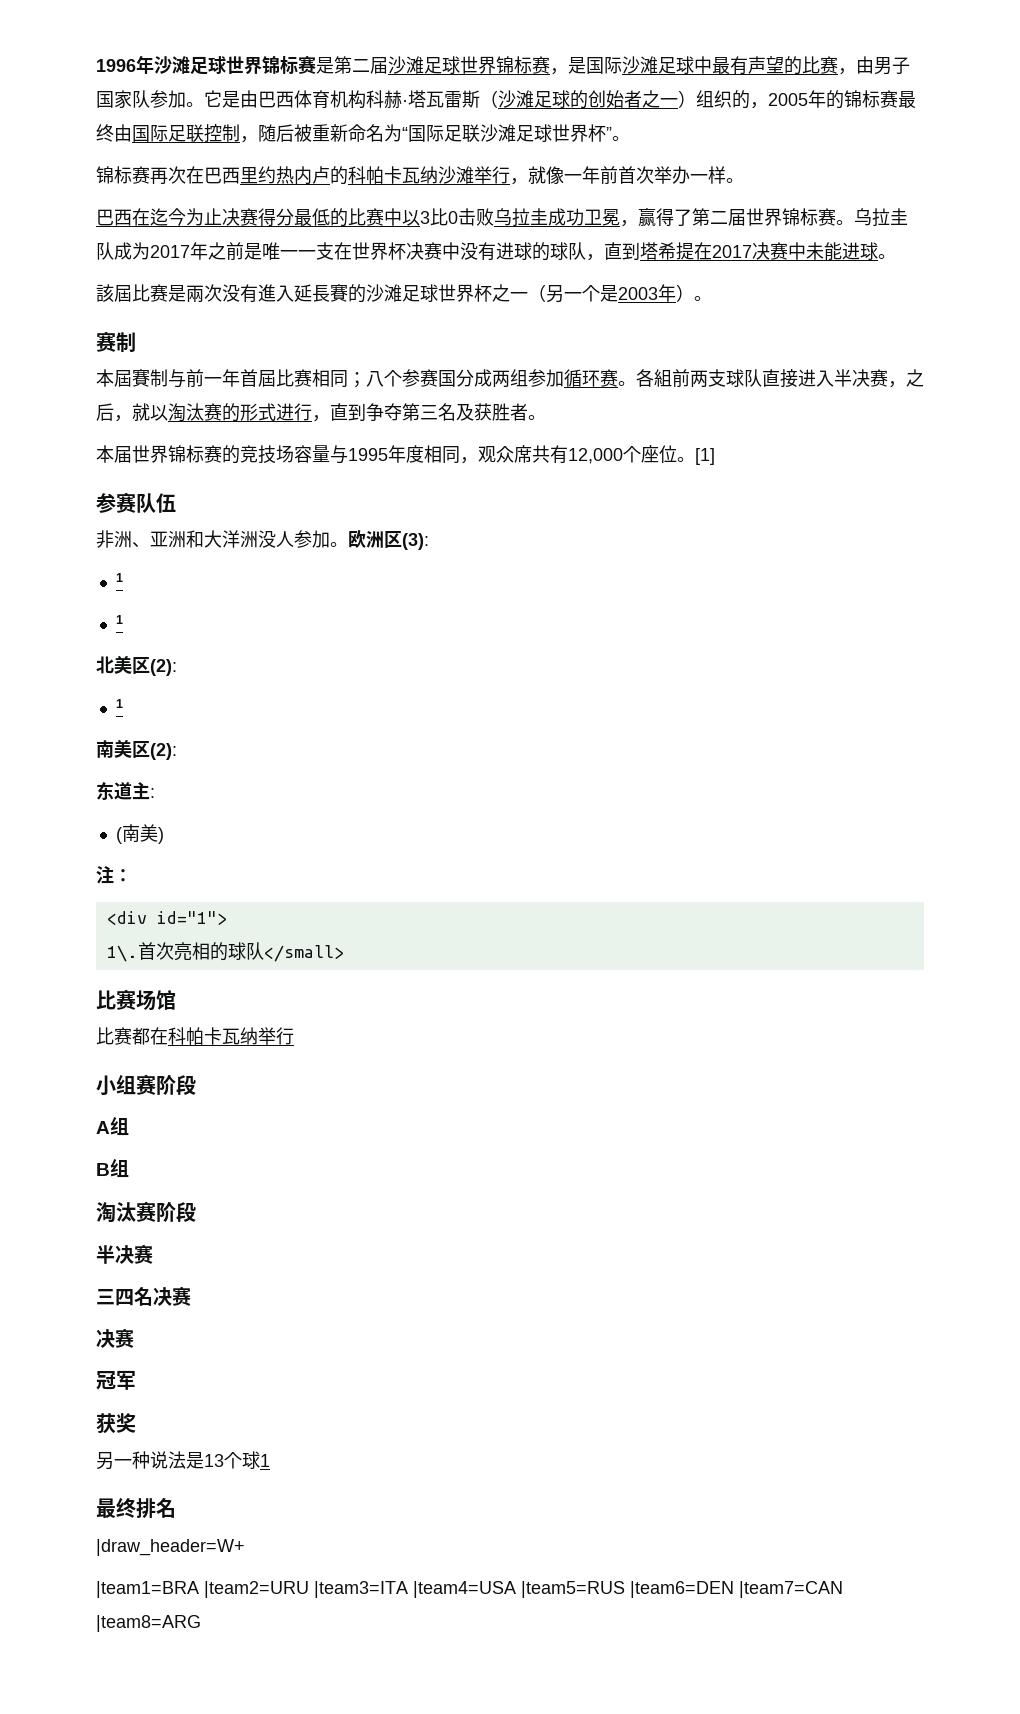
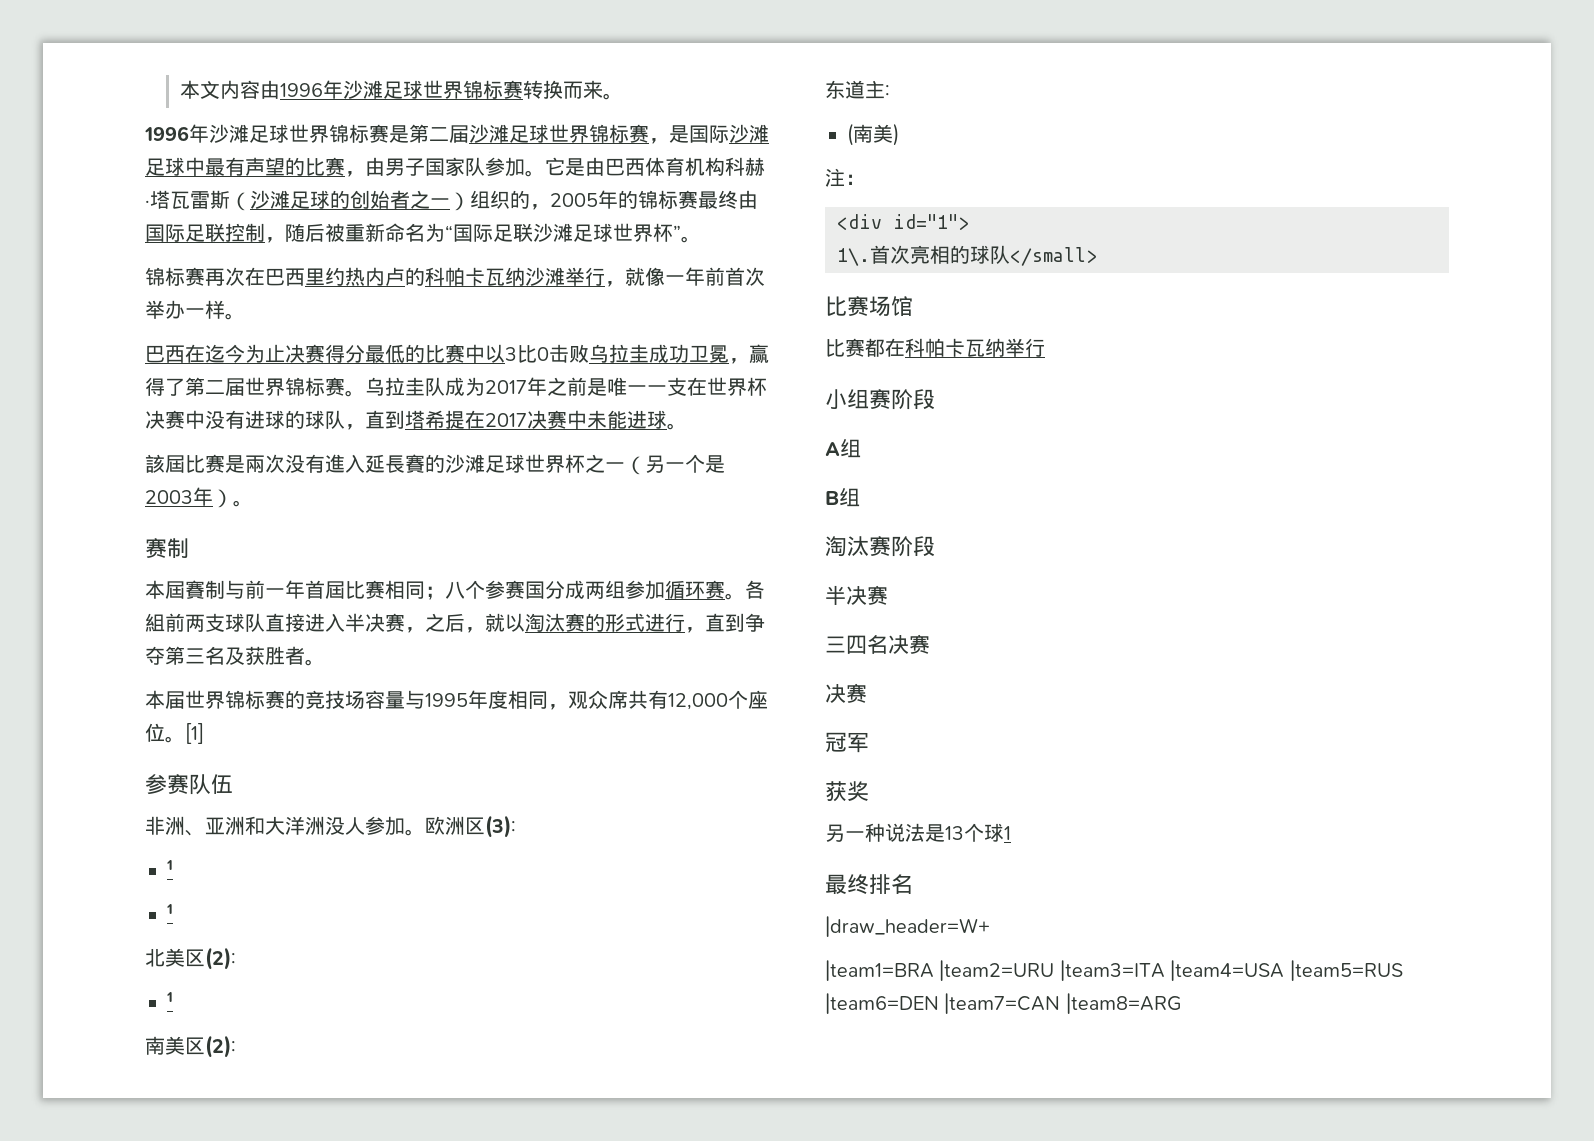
+ 本文内容由1996年沙滩足球世界锦标赛转换而来。

